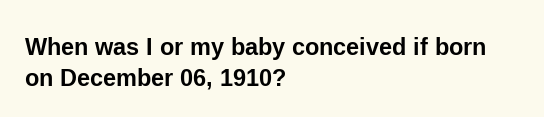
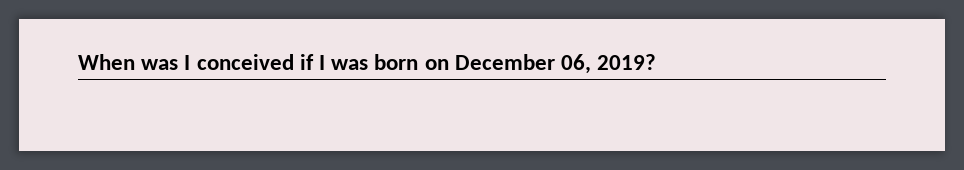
- When was I or my baby conceived if born on December 06, 1910?
+ When was I conceived if I was born on December 06, 2019?

